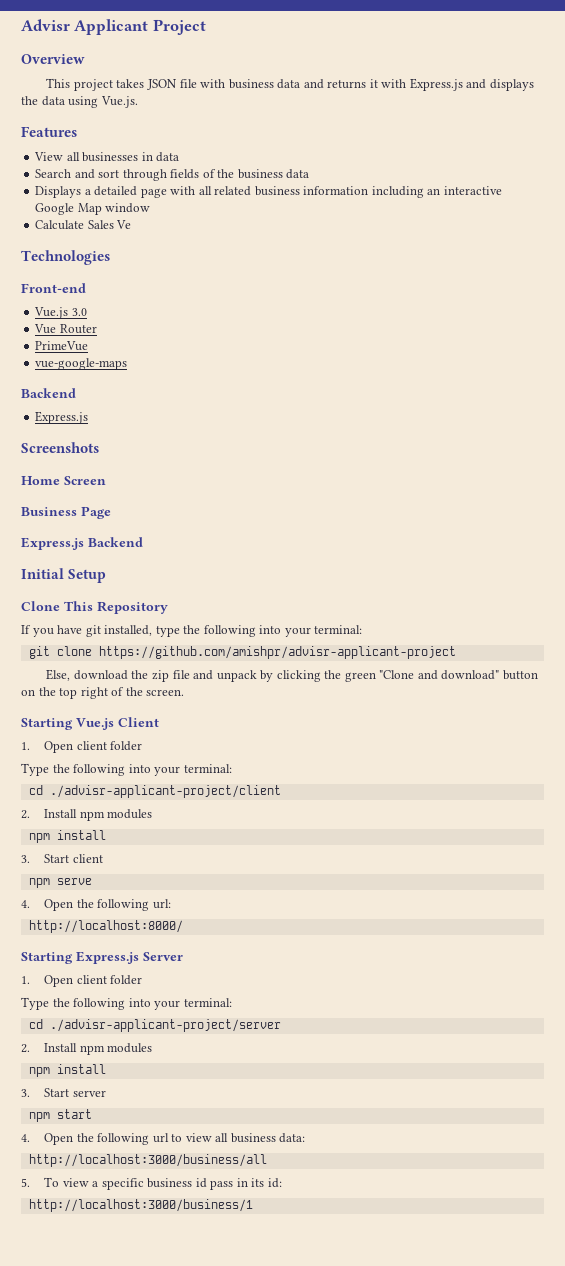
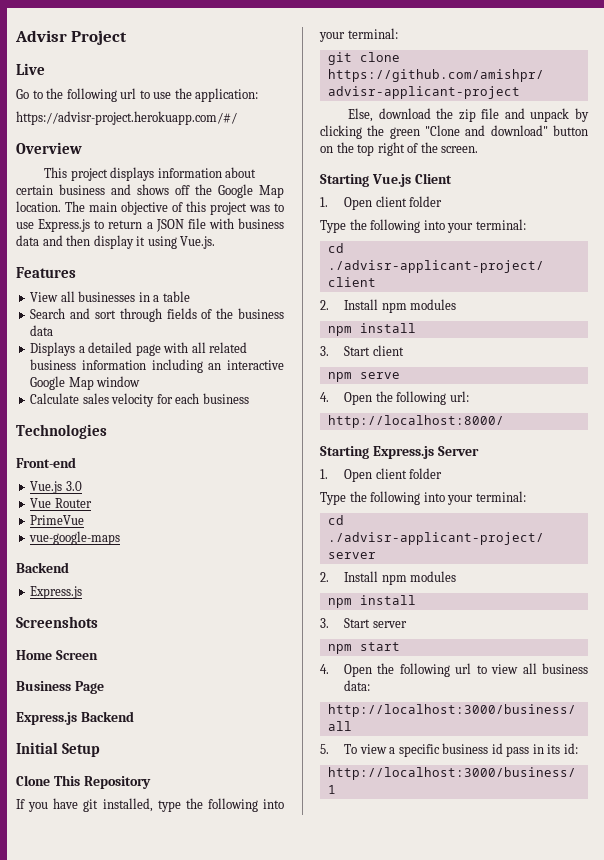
- Advisr Applicant Project
+ Advisr Project
+ Live
+ Go to the following url to use the application:
+ https://advisr-project.herokuapp.com/#/
  Overview
- This project takes JSON file with business data and returns it with Express.js and displays the data using Vue.js.
+ This project displays information about certain business and shows off the Google Map location. The main objective of this project was to use Express.js to return a JSON file with business data and then display it using Vue.js.
- View all businesses in data
+ View all businesses in a table
- Calculate Sales Ve
+ Calculate sales velocity for each business

